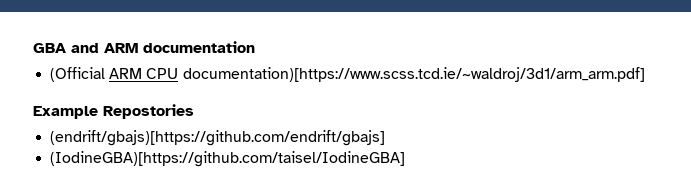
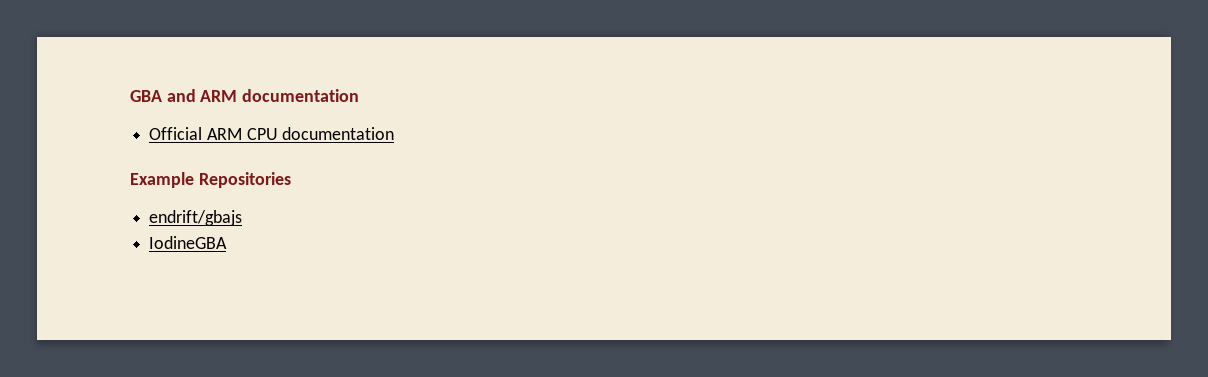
- (Official ARM CPU documentation)[https://www.scss.tcd.ie/~waldroj/3d1/arm_arm.pdf]
+ Official ARM CPU documentation
- Example Repostories
- (endrift/gbajs)[https://github.com/endrift/gbajs]
- (IodineGBA)[https://github.com/taisel/IodineGBA]
+ Example Repositories
+ endrift/gbajs
+ IodineGBA

